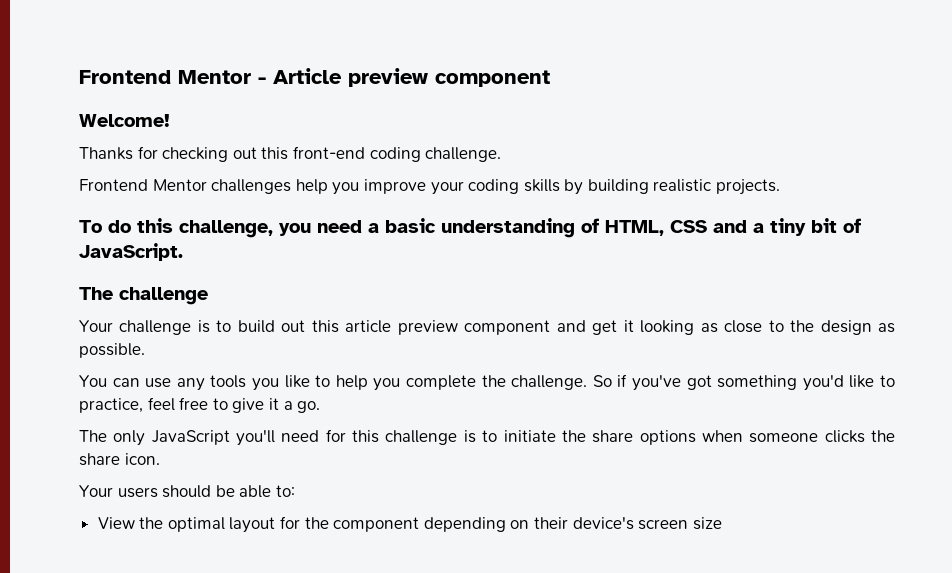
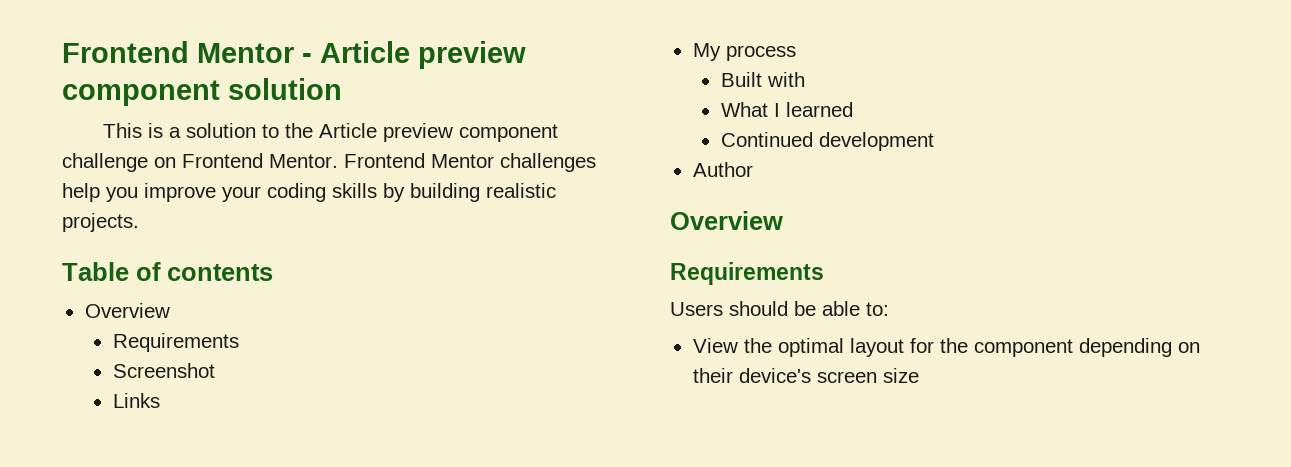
- Frontend Mentor - Article preview component
- Welcome!
- Thanks for checking out this front-end coding challenge.
- Frontend Mentor challenges help you improve your coding skills by building realistic projects.
+ Frontend Mentor - Article preview component solution
+ This is a solution to the Article preview component challenge on Frontend Mentor. Frontend Mentor challenges help you improve your coding skills by building realistic projects.
- To do this challenge, you need a basic understanding of HTML, CSS and a tiny bit of JavaScript.
- The challenge
- Your challenge is to build out this article preview component and get it looking as close to the design as possible.
- You can use any tools you like to help you complete the challenge. So if you've got something you'd like to practice, feel free to give it a go.
- The only JavaScript you'll need for this challenge is to initiate the share options when someone clicks the share icon.
- Your users should be able to:
+ Table of contents
+ Overview
+ Requirements
+ Screenshot
+ Links
+ My process
+ Built with
+ What I learned
+ Continued development
+ Author
+ Overview
+ Requirements
+ Users should be able to:

